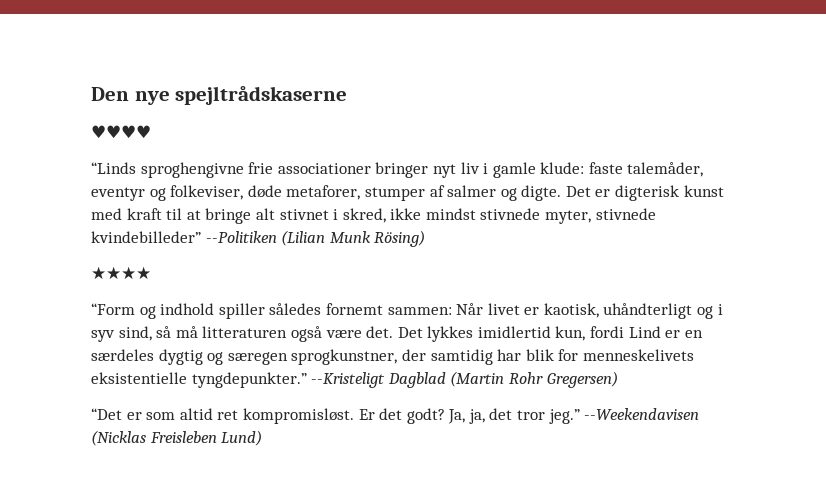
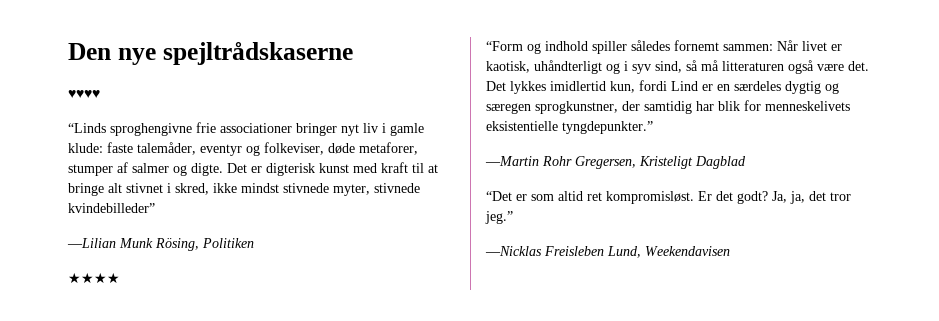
- Det er digterisk kunst med kraft til at bringe alt stivnet i skred, ikke mindst stivnede myter, stivnede kvindebilleder” --Politiken (Lilian Munk Rösing)
+ Det er digterisk kunst med kraft til at bringe alt stivnet i skred, ikke mindst stivnede myter, stivnede kvindebilleder”
+ —Lilian Munk Rösing, Politiken
- Det lykkes imidlertid kun, fordi Lind er en særdeles dygtig og særegen sprogkunstner, der samtidig har blik for menneskelivets eksistentielle tyngdepunkter.” --Kristeligt Dagblad (Martin Rohr Gregersen)
+ Det lykkes imidlertid kun, fordi Lind er en særdeles dygtig og særegen sprogkunstner, der samtidig har blik for menneskelivets eksistentielle tyngdepunkter.”
+ —Martin Rohr Gregersen, Kristeligt Dagblad
- Ja, ja, det tror jeg.” --Weekendavisen (Nicklas Freisleben Lund)
+ Ja, ja, det tror jeg.”
+ —Nicklas Freisleben Lund, Weekendavisen

